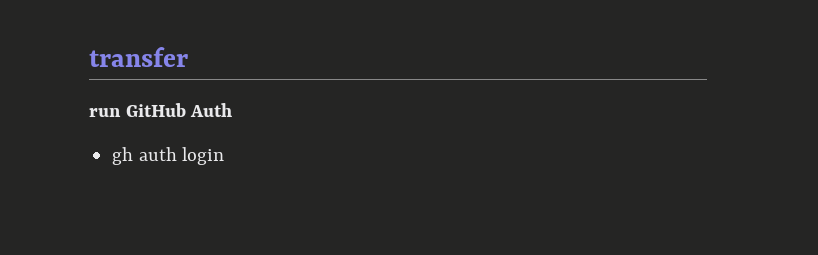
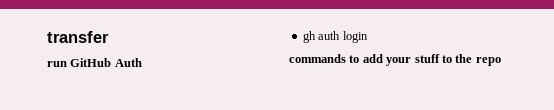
+ commands to add your stuff to the repo

